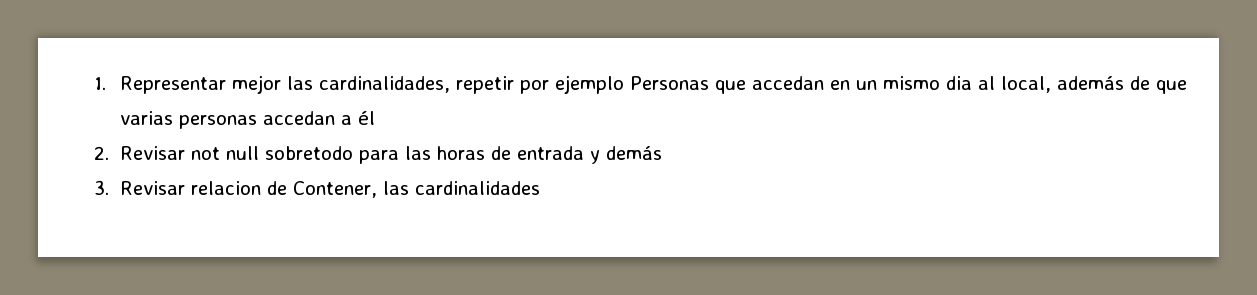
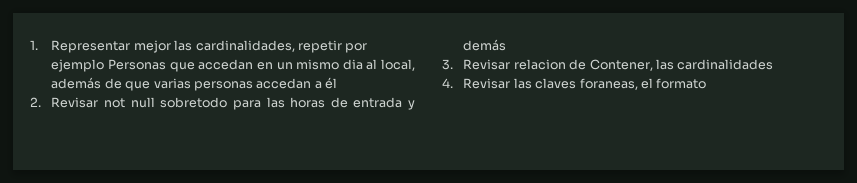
+ 4. Revisar las claves foraneas, el formato

